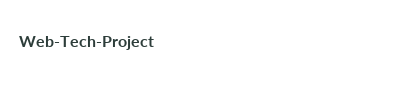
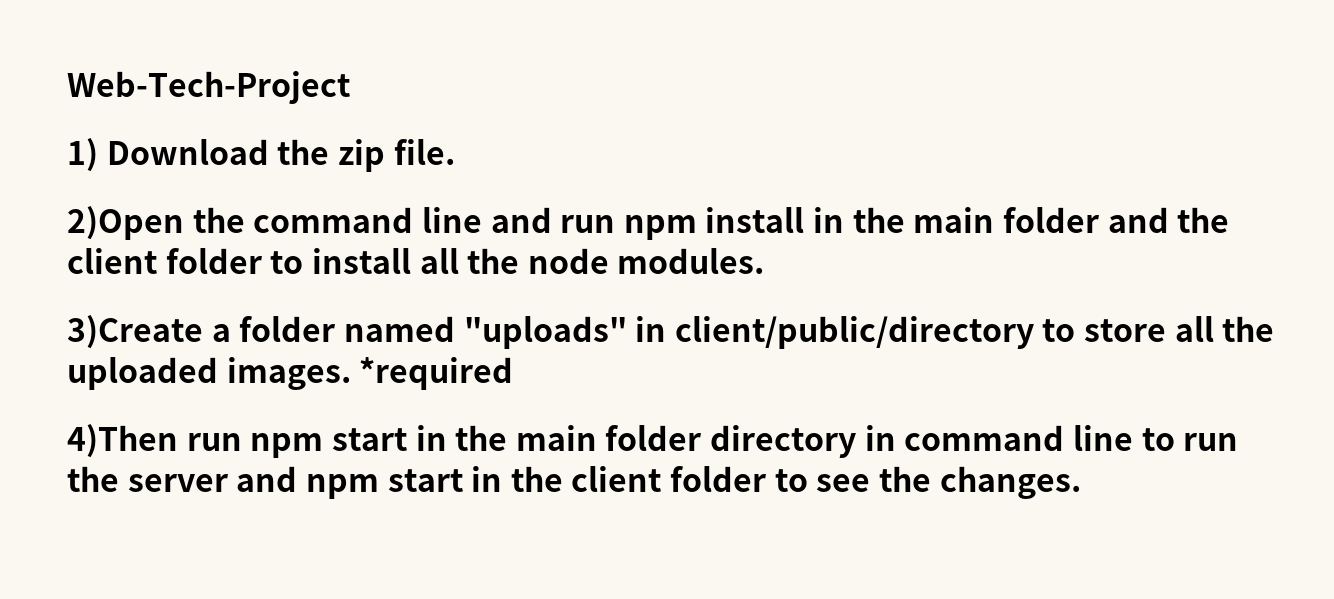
+ 1) Download the zip file.
+ 2)Open the command line and run npm install in the main folder and the client folder to install all the node modules.
+ 3)Create a folder named "uploads" in client/public/directory to store all the uploaded images. *required
+ 4)Then run npm start in the main folder directory in command line to run the server and npm start in the client folder to see the changes.

